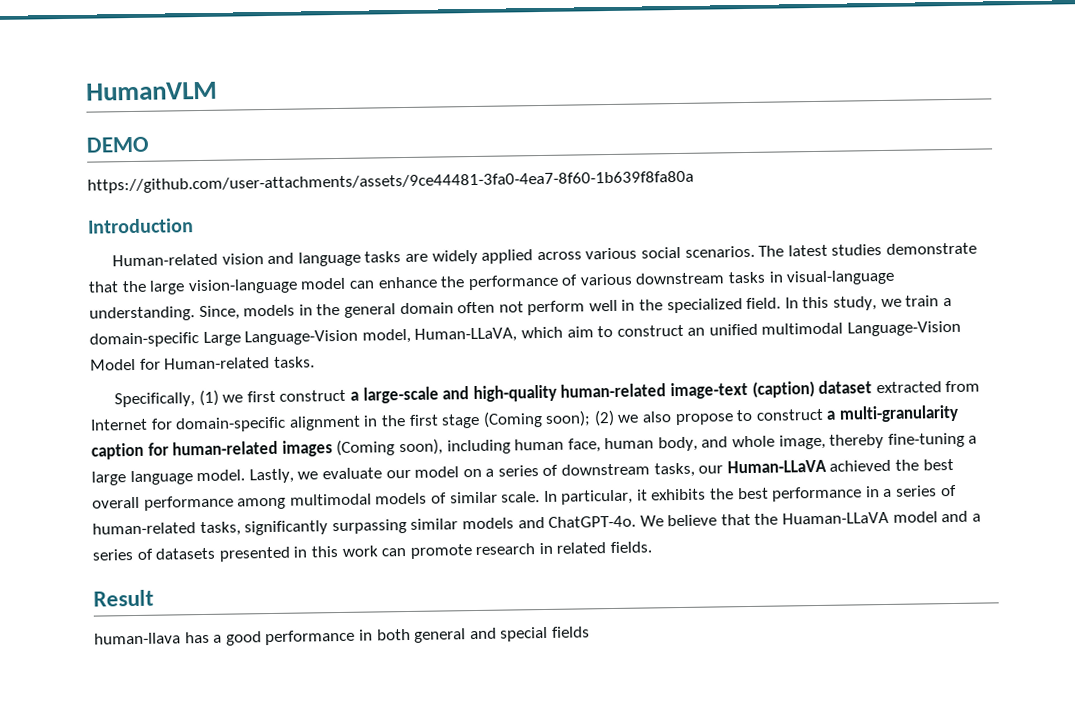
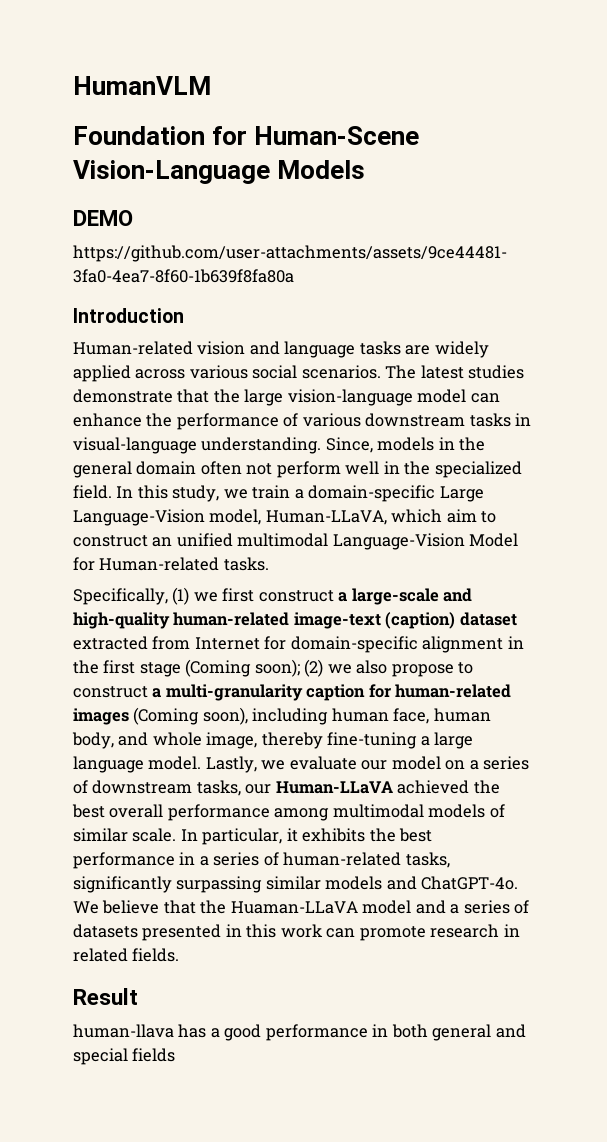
+ Foundation for Human-Scene Vision-Language Models

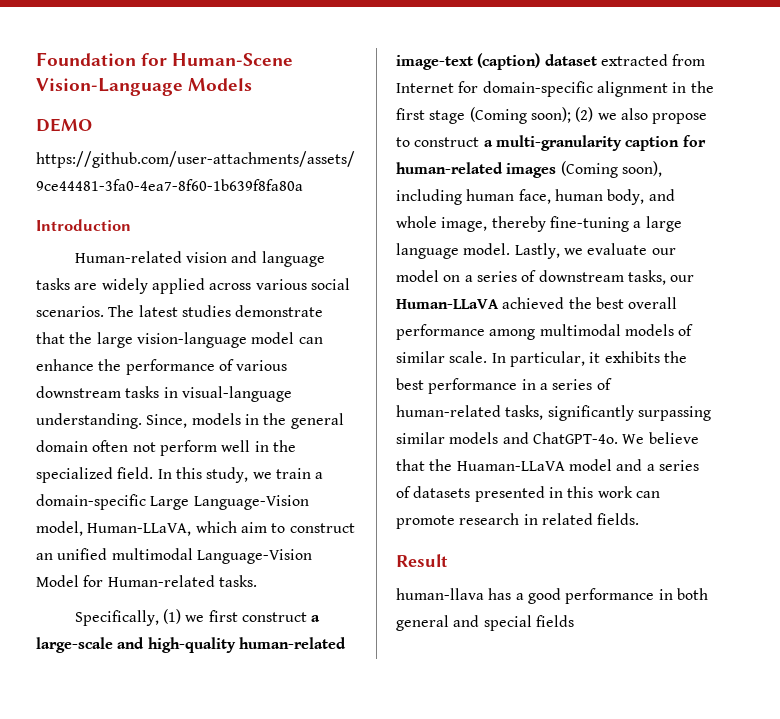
- HumanVLM

